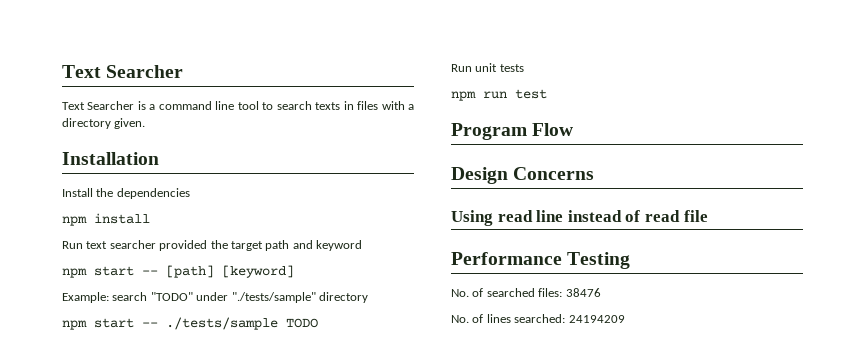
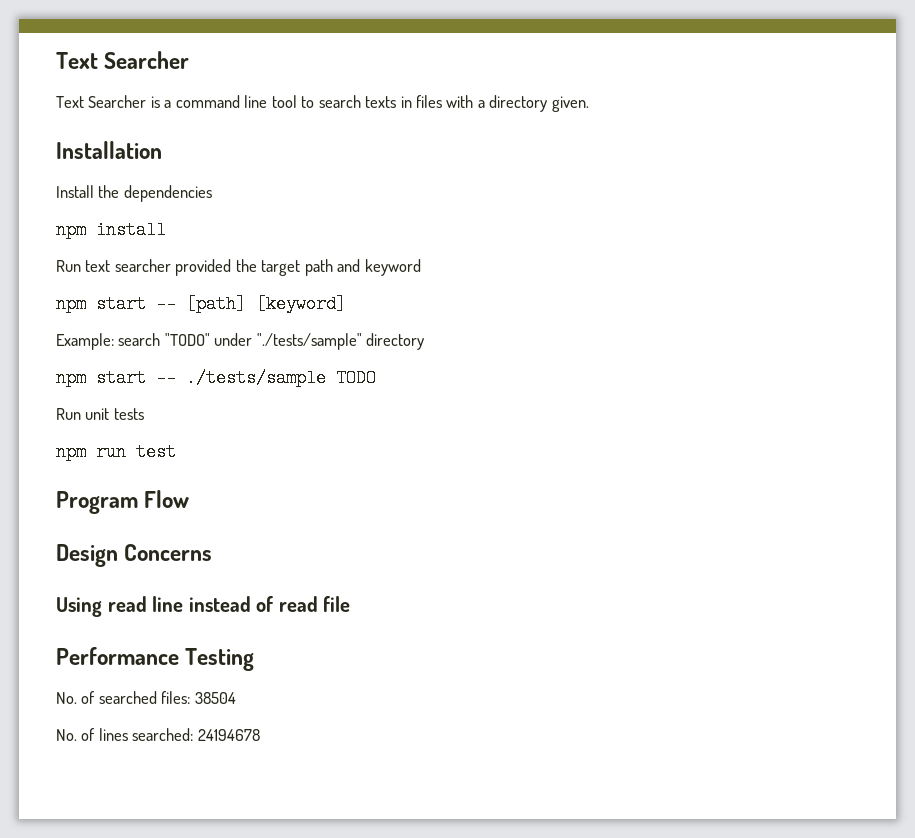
- No. of searched files: 38476
+ No. of searched files: 38504
- No. of lines searched: 24194209
+ No. of lines searched: 24194678

